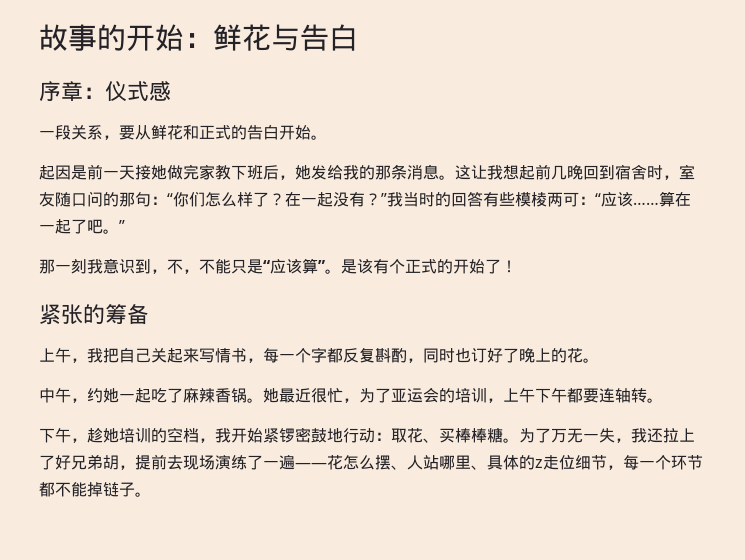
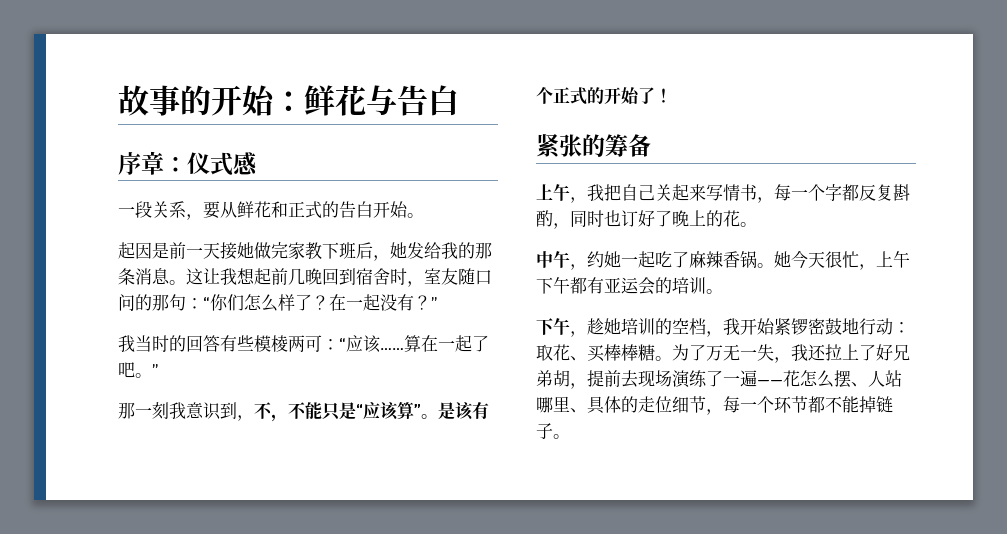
- 在一起没有？”我当时的回答有些模棱两可：“应该……
+ 在一起没有？”
+ 我当时的回答有些模棱两可：“应该……
- 她最近很忙，为了亚运会的培训，上午下午都要连轴转。
+ 她今天很忙，上午下午都有亚运会的培训。
- 为了万无一失，我还拉上了好兄弟胡，提前去现场演练了一遍——花怎么摆、人站哪里、具体的z走位细节，每一个环节都不能掉链子。
+ 为了万无一失，我还拉上了好兄弟胡，提前去现场演练了一遍——花怎么摆、人站哪里、具体的走位细节，每一个环节都不能掉链子。

